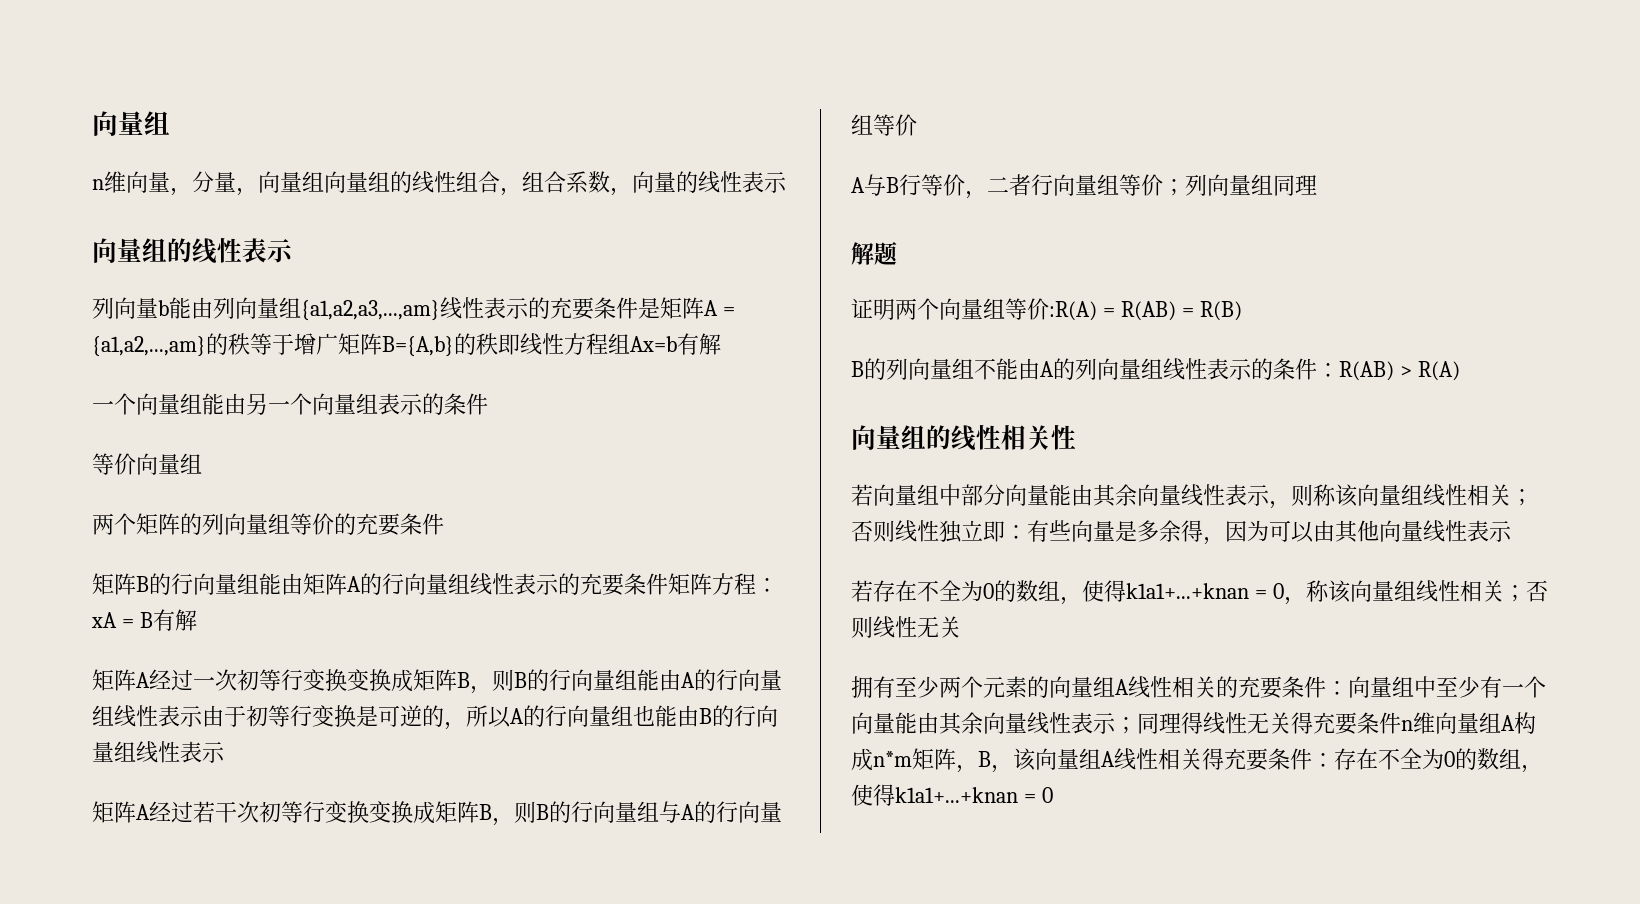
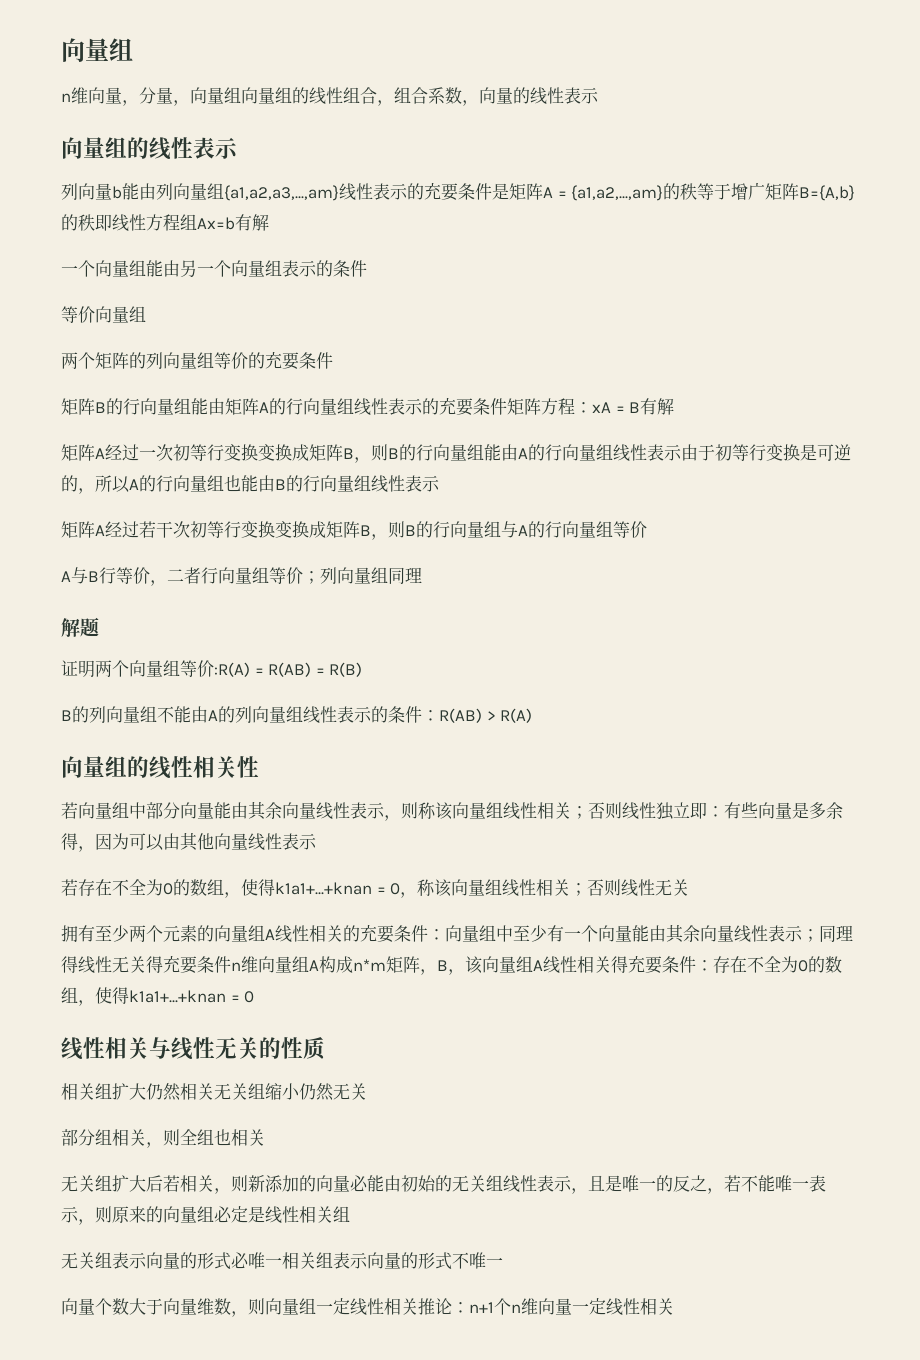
+ 线性相关与线性无关的性质
+ 相关组扩大仍然相关无关组缩小仍然无关
+ 部分组相关，则全组也相关
+ 无关组扩大后若相关，则新添加的向量必能由初始的无关组线性表示，且是唯一的反之，若不能唯一表示，则原来的向量组必定是线性相关组
+ 无关组表示向量的形式必唯一相关组表示向量的形式不唯一
+ 向量个数大于向量维数，则向量组一定线性相关推论：n+1个n维向量一定线性相关

